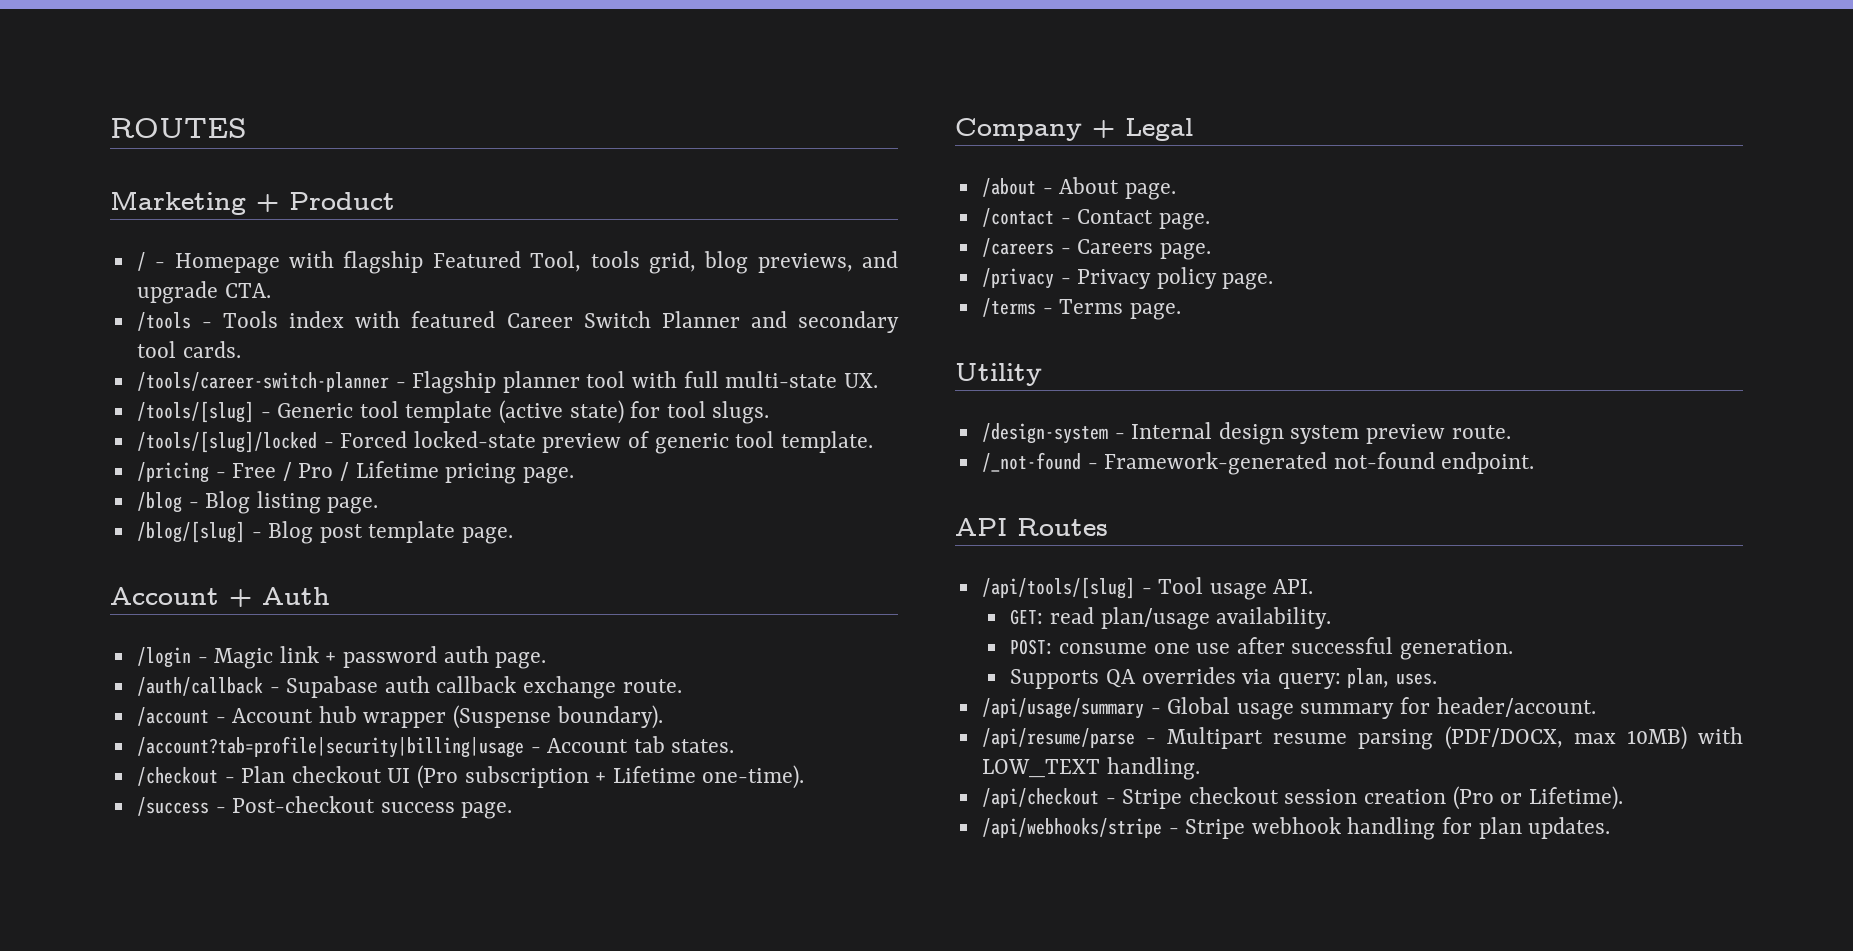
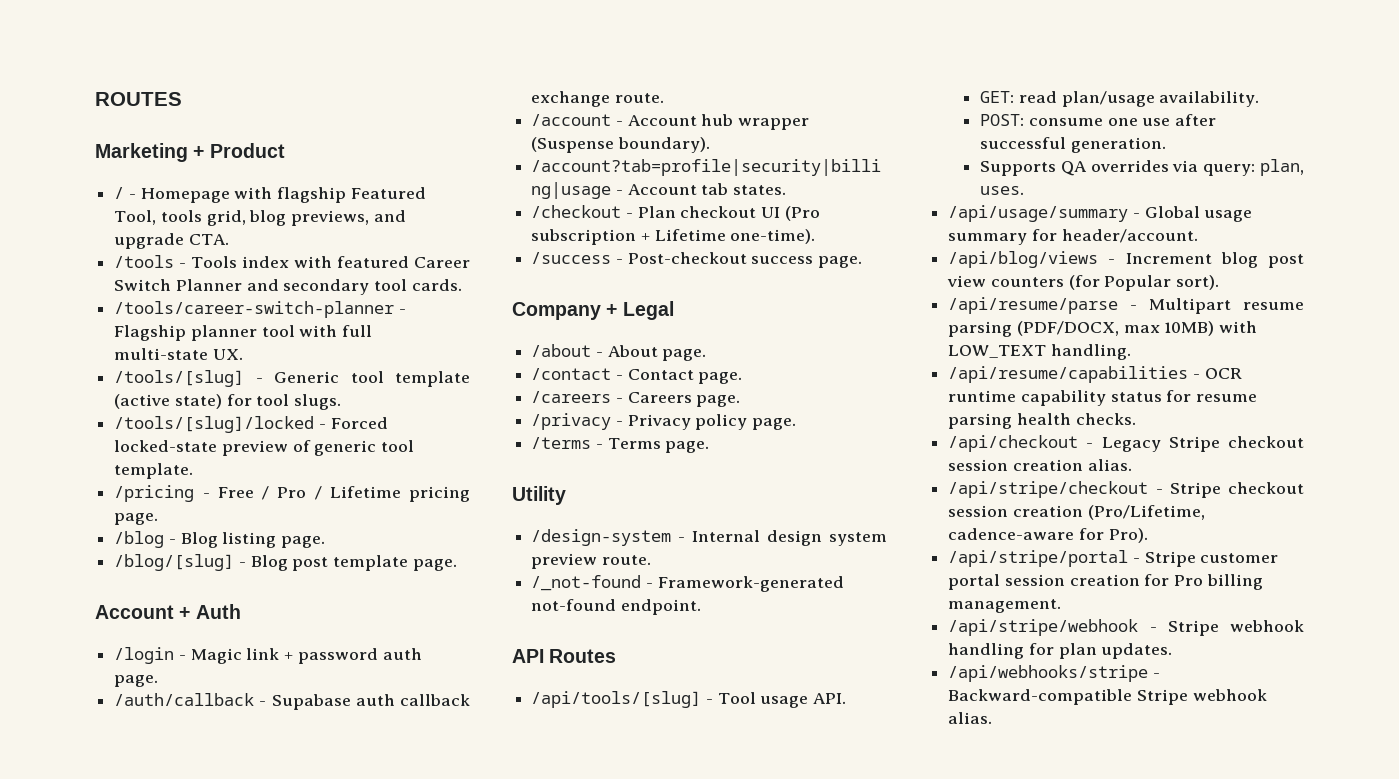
+ /api/blog/views - Increment blog post view counters (for Popular sort).
- /api/checkout - Stripe checkout session creation (Pro or Lifetime).
- /api/webhooks/stripe - Stripe webhook handling for plan updates.
+ /api/resume/capabilities - OCR runtime capability status for resume parsing health checks.
+ /api/checkout - Legacy Stripe checkout session creation alias.
+ /api/stripe/checkout - Stripe checkout session creation (Pro/Lifetime, cadence-aware for Pro).
+ /api/stripe/portal - Stripe customer portal session creation for Pro billing management.
+ /api/stripe/webhook - Stripe webhook handling for plan updates.
+ /api/webhooks/stripe - Backward-compatible Stripe webhook alias.

